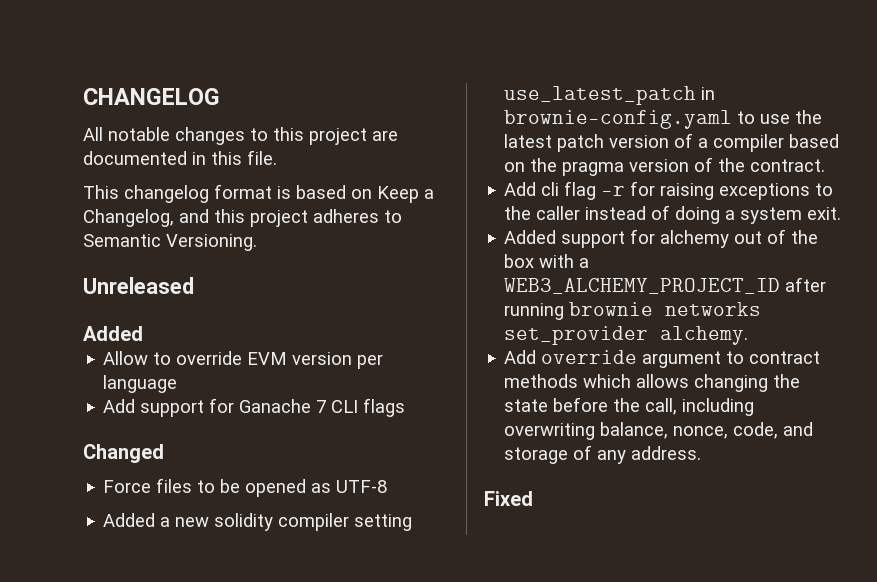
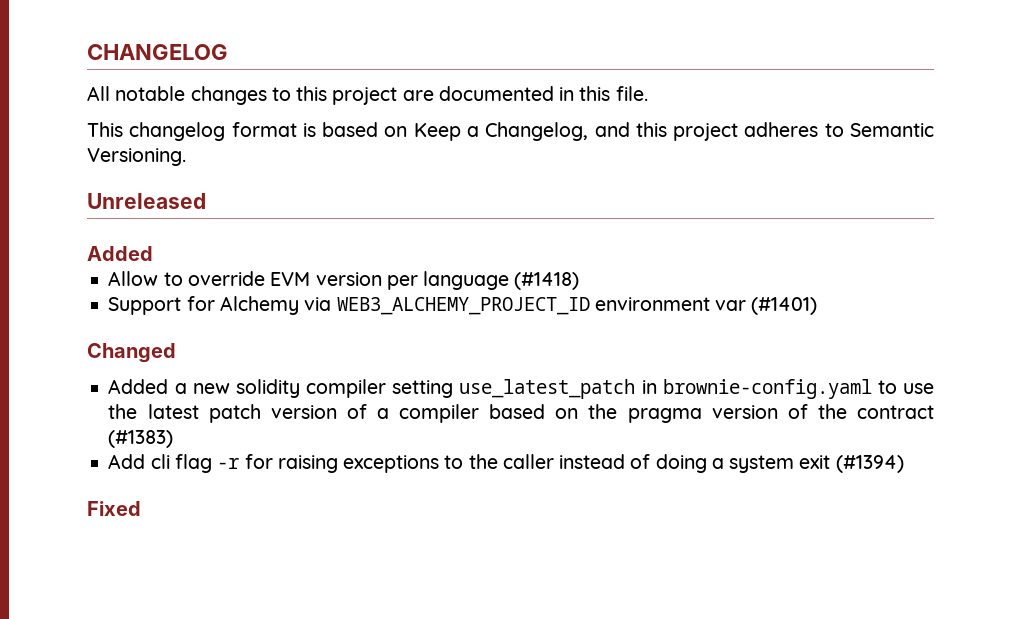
- Allow to override EVM version per language
- Add support for Ganache 7 CLI flags
+ Allow to override EVM version per language (#1418)
+ Support for Alchemy via WEB3_ALCHEMY_PROJECT_ID environment var (#1401)
  Changed
- Force files to be opened as UTF-8
- Added a new solidity compiler setting use_latest_patch in brownie-config.yaml to use the latest patch version of a compiler based on the pragma version of the contract.
+ Added a new solidity compiler setting use_latest_patch in brownie-config.yaml to use the latest patch version of a compiler based on the pragma version of the contract (#1383)
- Add cli flag -r for raising exceptions to the caller instead of doing a system exit.
- Added support for alchemy out of the box with a WEB3_ALCHEMY_PROJECT_ID after running brownie networks set_provider alchemy.
- Add override argument to contract methods which allows changing the state before the call, including overwriting balance, nonce, code, and storage of any address.
+ Add cli flag -r for raising exceptions to the caller instead of doing a system exit (#1394)

